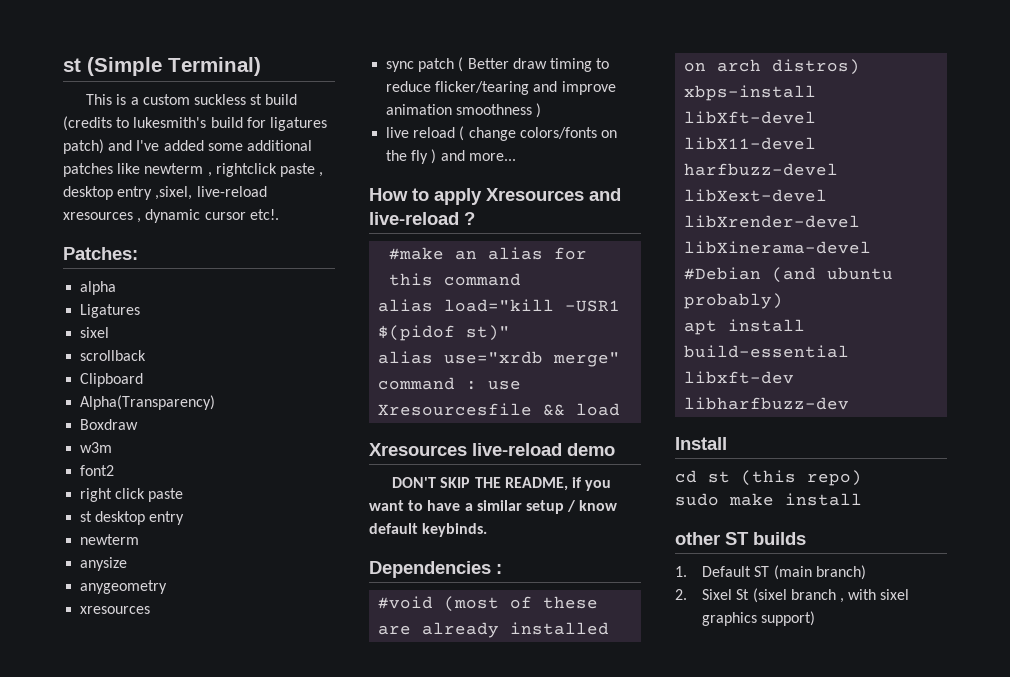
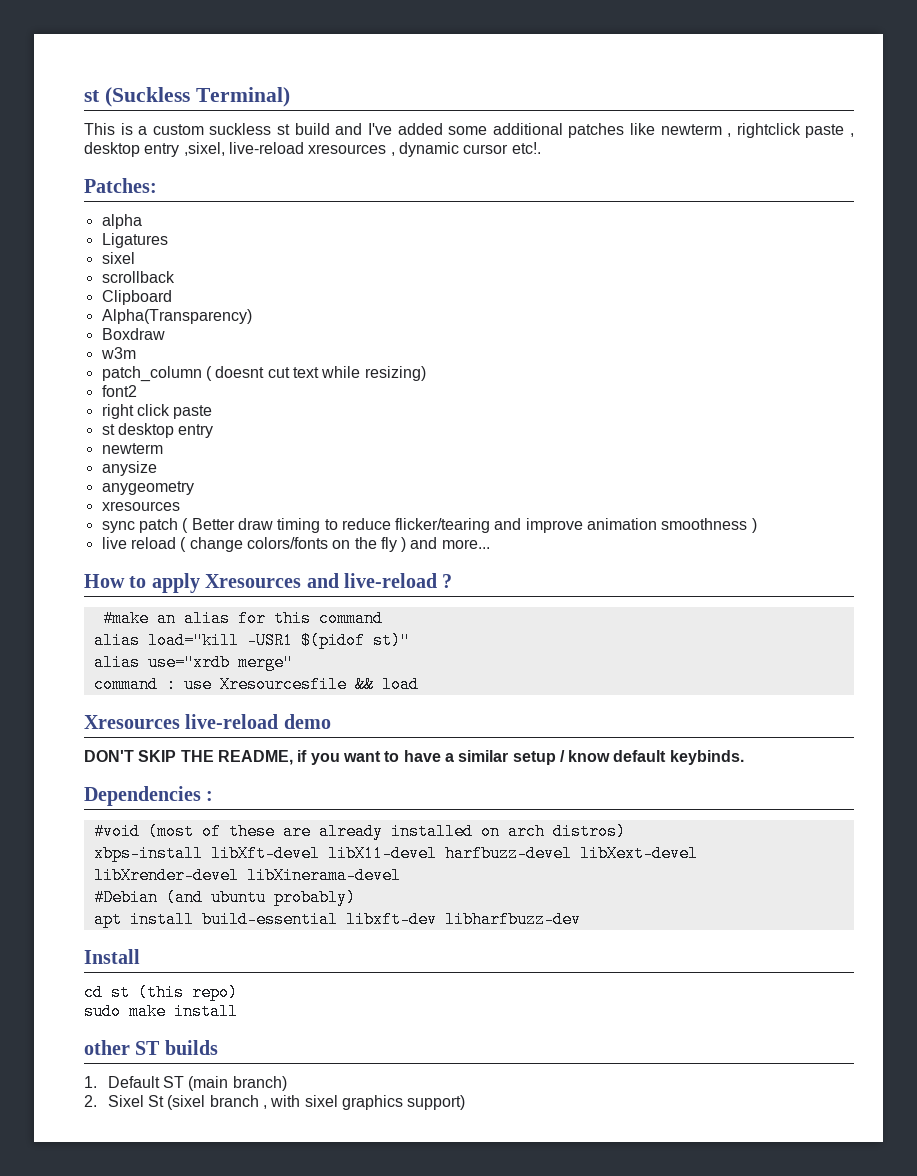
- st (Simple Terminal)
+ st (Suckless Terminal)
- This is a custom suckless st build (credits to lukesmith's build for ligatures patch) and I've added some additional patches like newterm , rightclick paste , desktop entry ,sixel, live-reload xresources , dynamic cursor etc!.
+ This is a custom suckless st build and I've added some additional patches like newterm , rightclick paste , desktop entry ,sixel, live-reload xresources , dynamic cursor etc!.
+ patch_column ( doesnt cut text while resizing)

